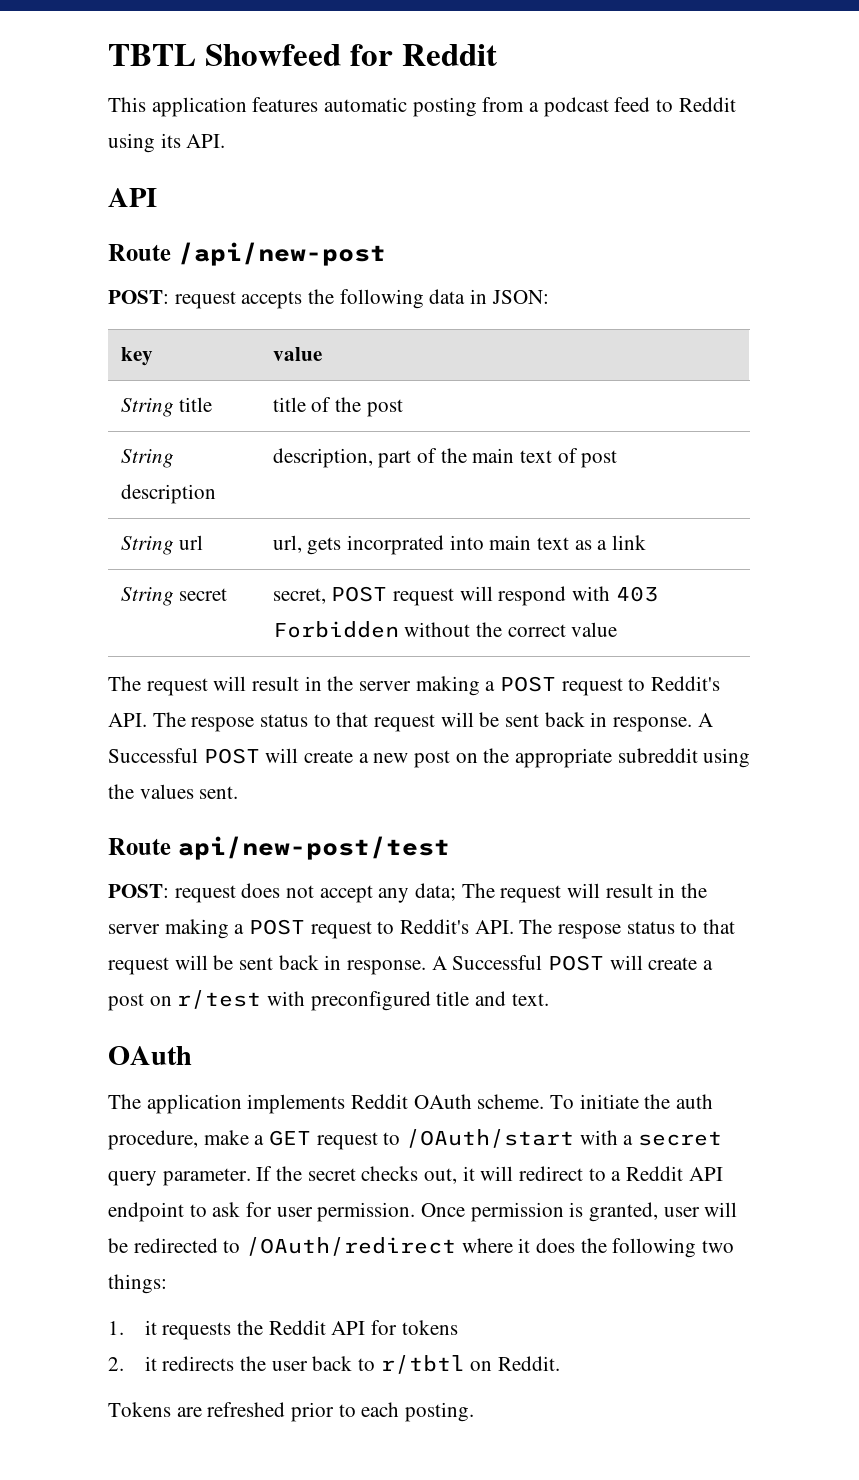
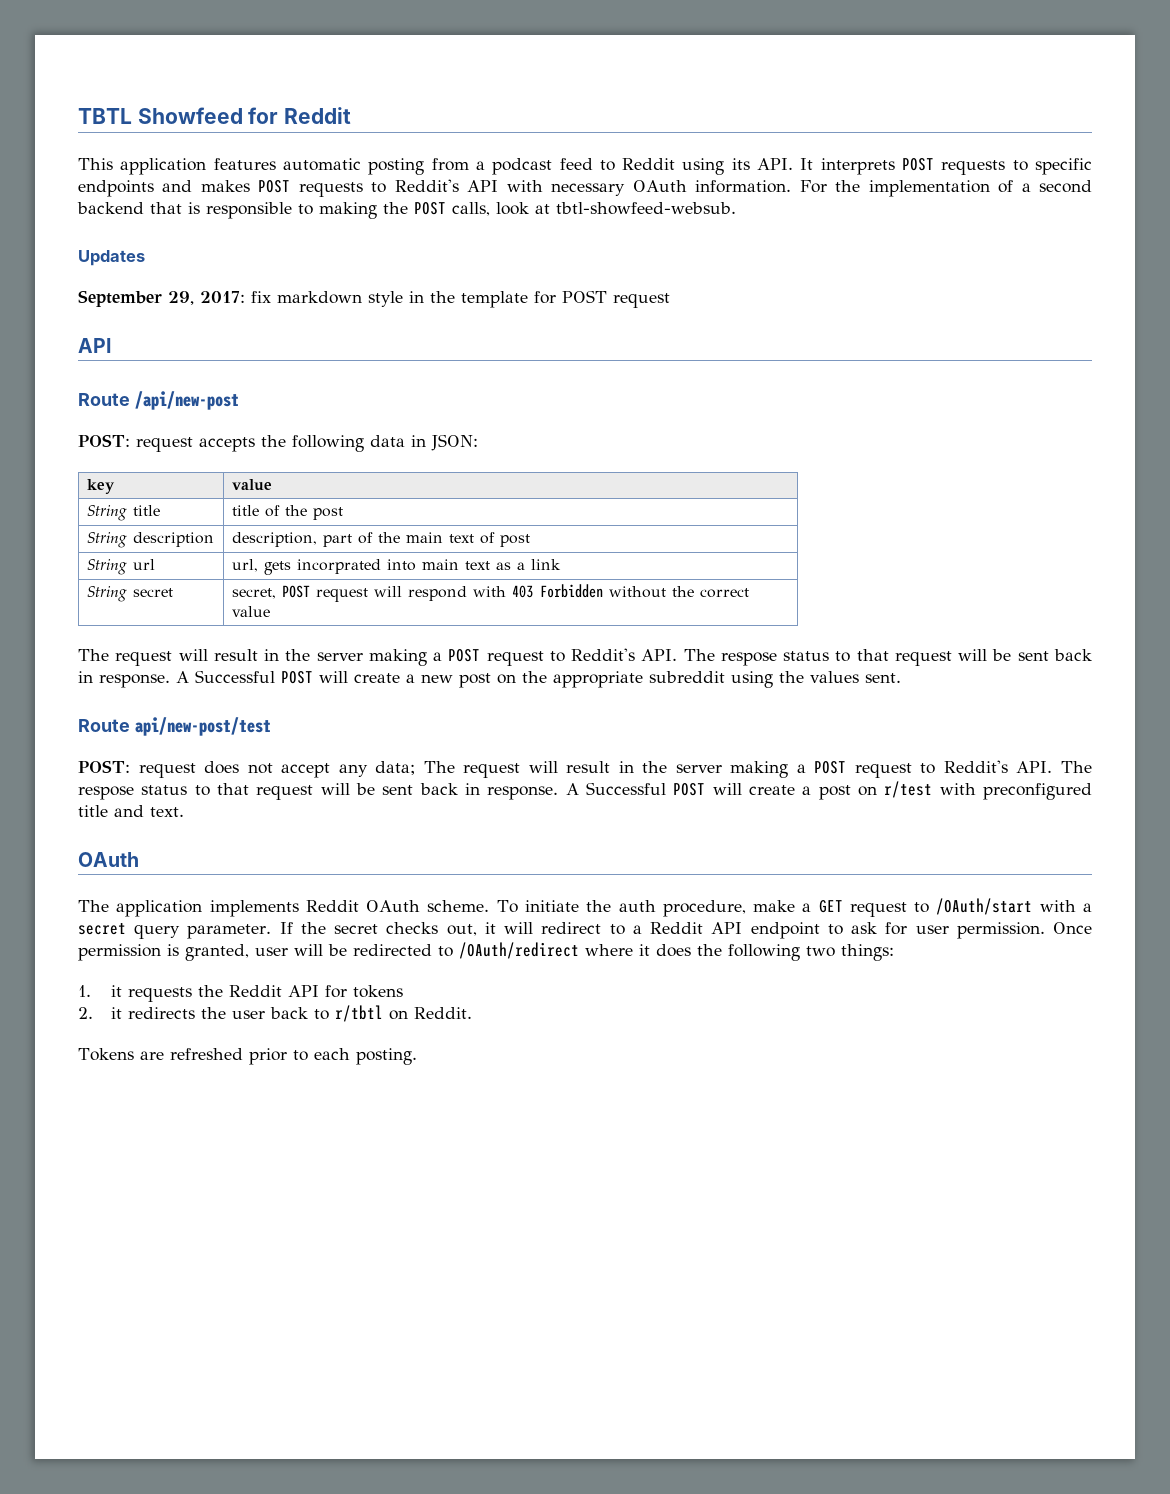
- This application features automatic posting from a podcast feed to Reddit using its API.
+ This application features automatic posting from a podcast feed to Reddit using its API. It interprets POST requests to specific endpoints and makes POST requests to Reddit's API with necessary OAuth information. For the implementation of a second backend that is responsible to making the POST calls, look at tbtl-showfeed-websub.
+ Updates
+ September 29, 2017: fix markdown style in the template for POST request

